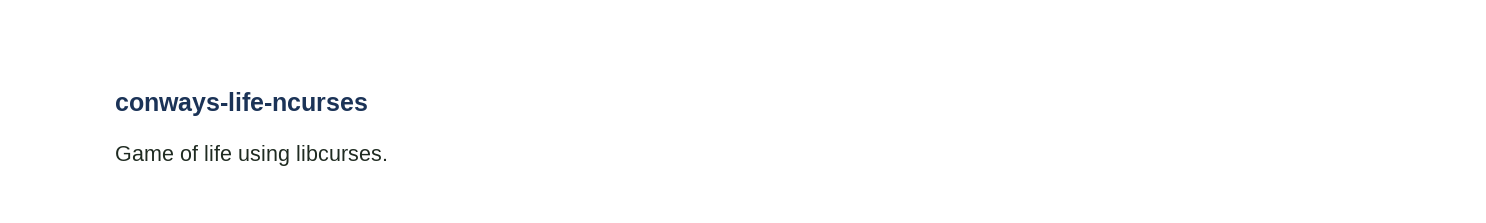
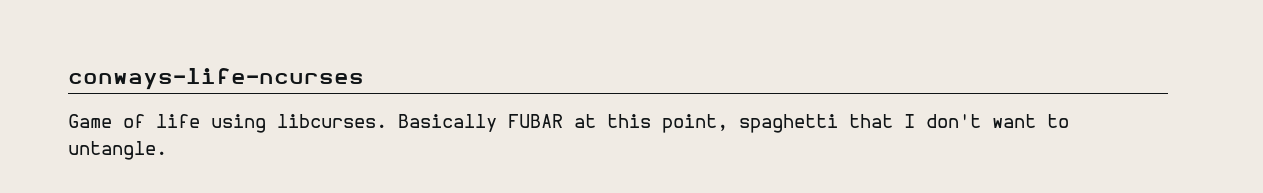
+ Basically FUBAR at this point, spaghetti that I don't want to untangle.

